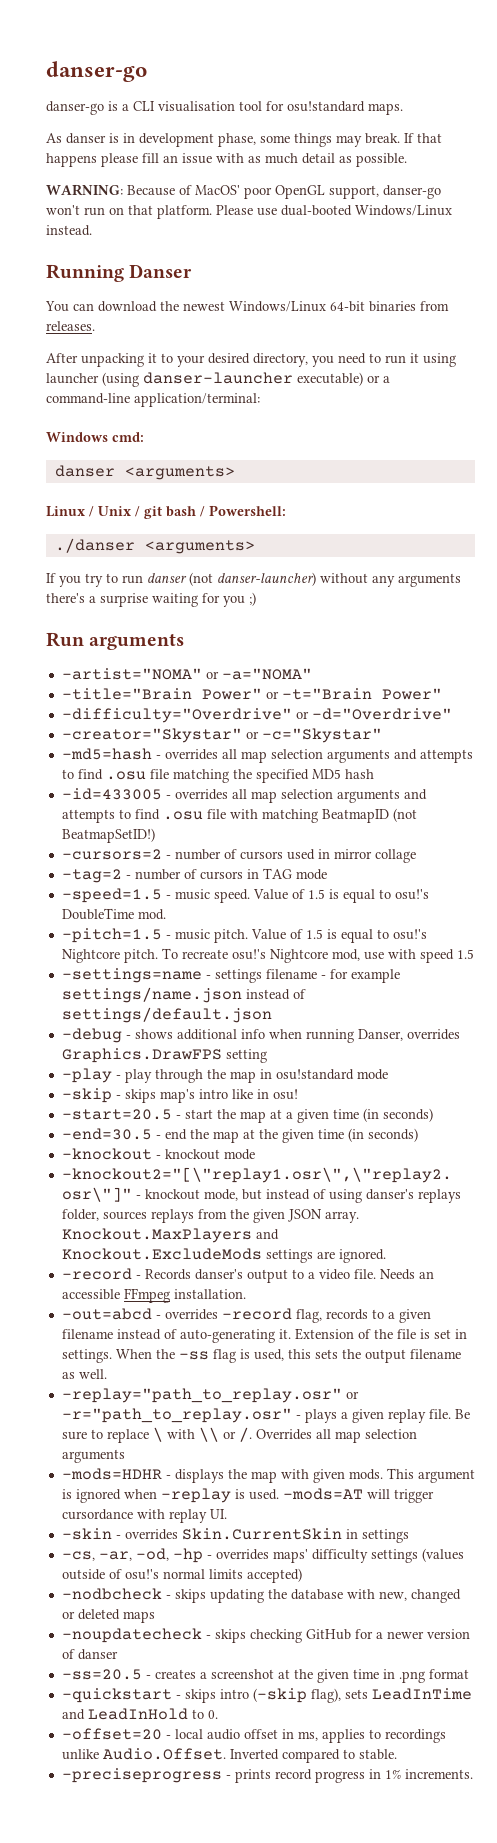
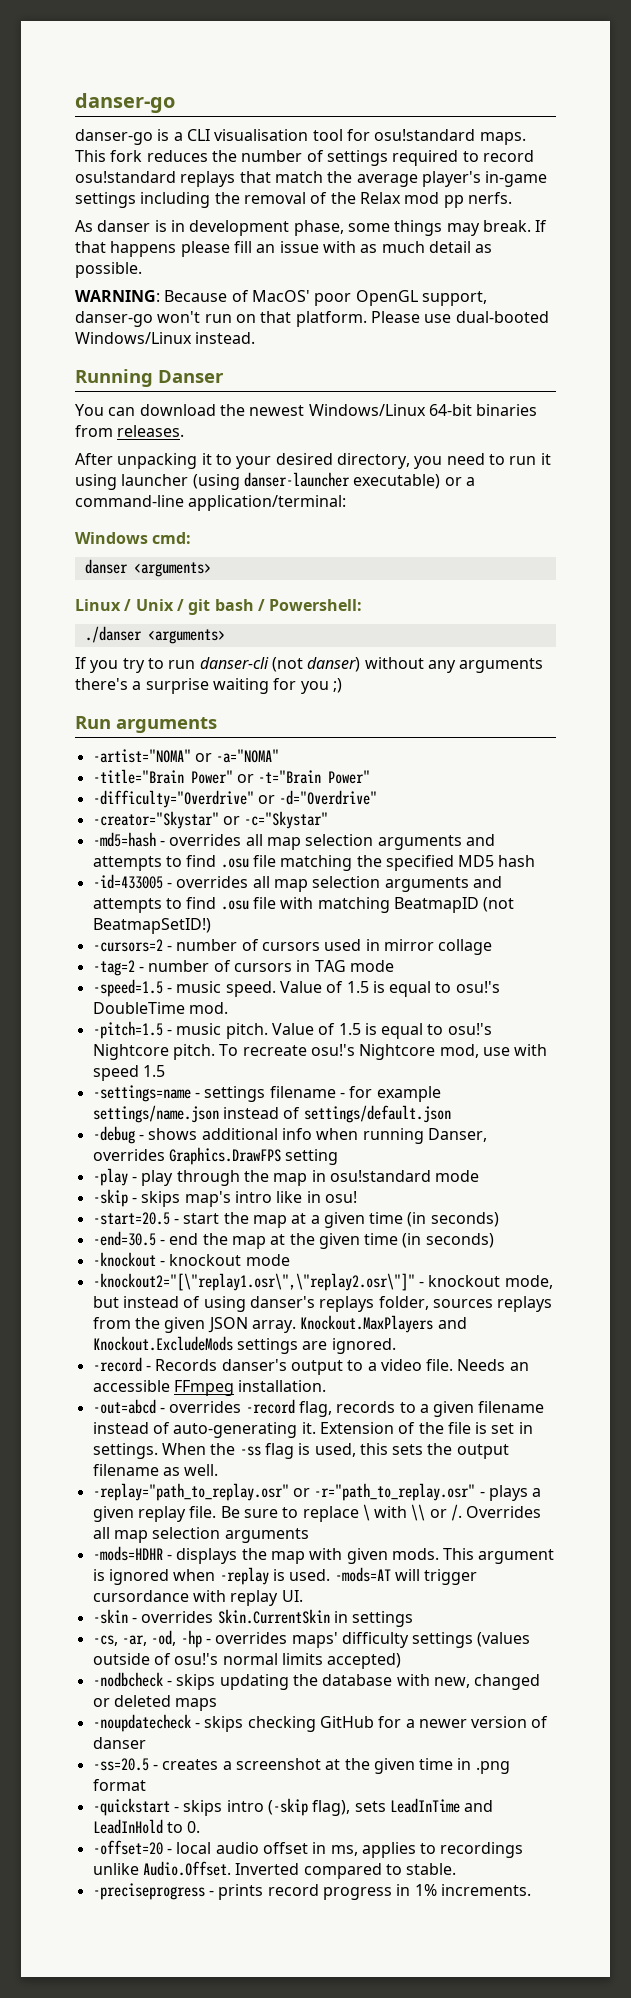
+ This fork reduces the number of settings required to record osu!standard replays that match the average player's in-game settings including the removal of the Relax mod pp nerfs.
- If you try to run danser (not danser-launcher) without any arguments there's a surprise waiting for you ;)
+ If you try to run danser-cli (not danser) without any arguments there's a surprise waiting for you ;)

